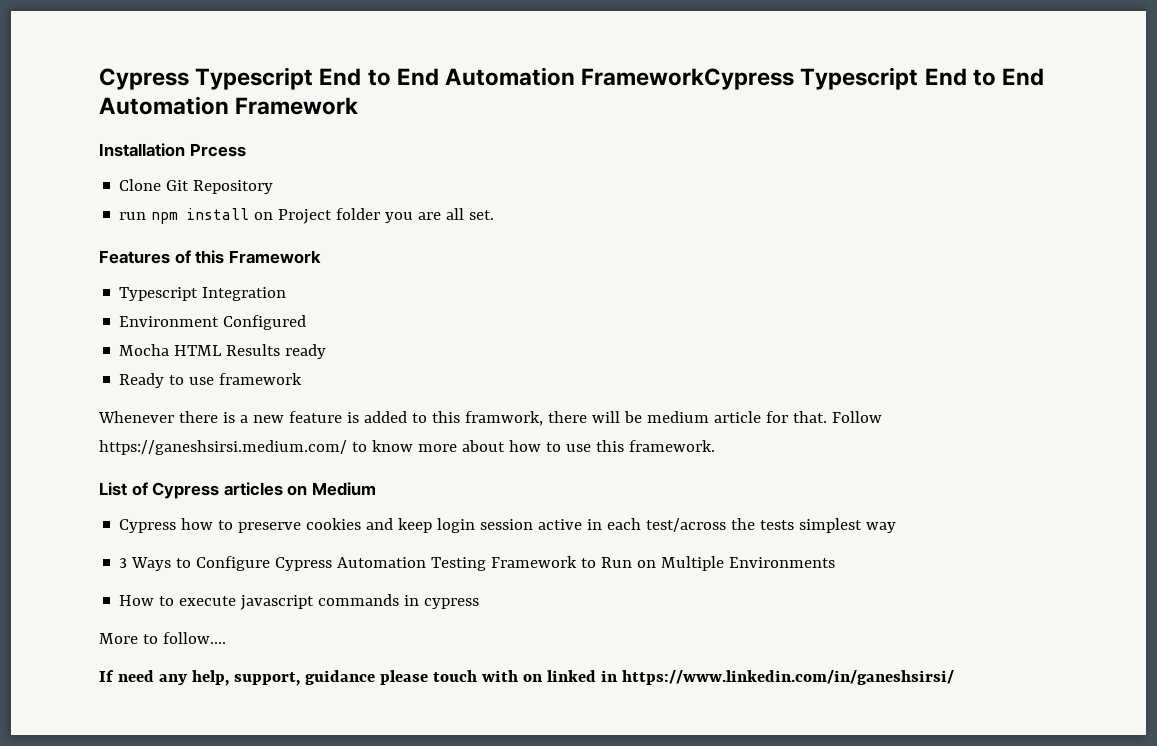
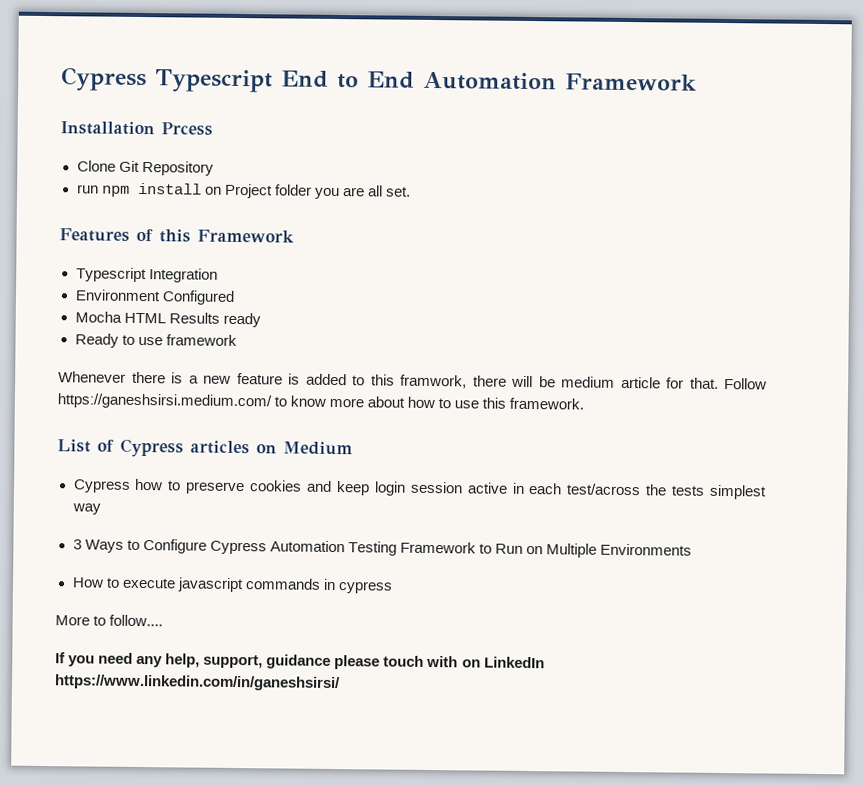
- Cypress Typescript End to End Automation FrameworkCypress Typescript End to End Automation Framework
+ Cypress Typescript End to End Automation Framework
- If need any help, support, guidance please touch with on linked in https://www.linkedin.com/in/ganeshsirsi/
+ If you need any help, support, guidance please touch with on LinkedIn https://www.linkedin.com/in/ganeshsirsi/

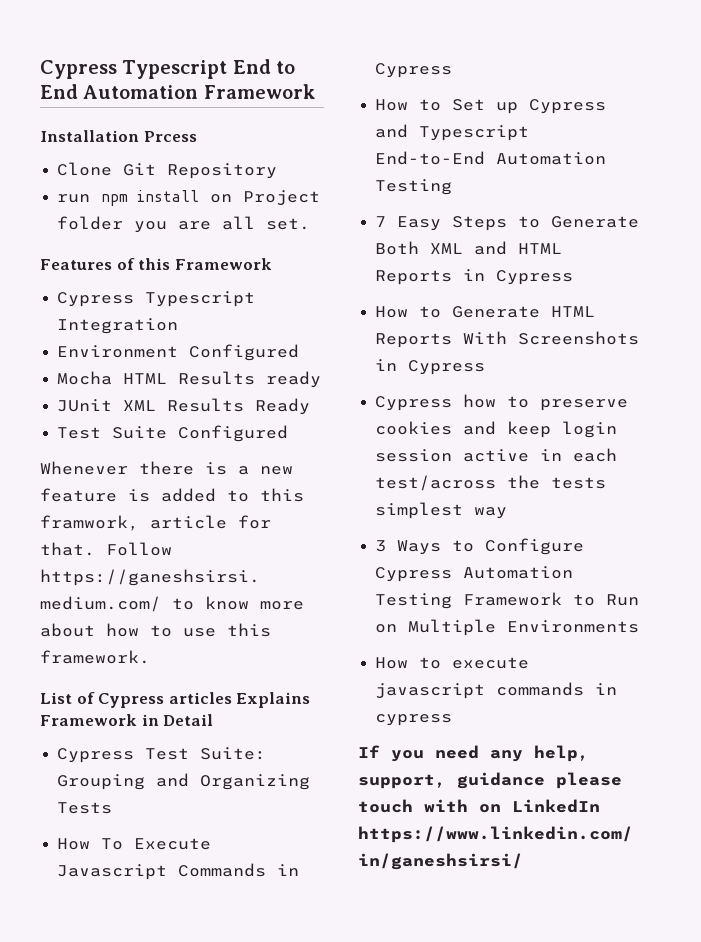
- Typescript Integration
+ Cypress Typescript Integration
- Ready to use framework
+ JUnit XML Results Ready
+ Test Suite Configured
- Whenever there is a new feature is added to this framwork, there will be medium article for that.
+ Whenever there is a new feature is added to this framwork, article for that.
- List of Cypress articles on Medium
+ List of Cypress articles Explains Framework in Detail
+ Cypress Test Suite: Grouping and Organizing Tests
+ How To Execute Javascript Commands in Cypress
+ How to Set up Cypress and Typescript End-to-End Automation Testing
+ 7 Easy Steps to Generate Both XML and HTML Reports in Cypress
+ How to Generate HTML Reports With Screenshots in Cypress
- More to follow....

